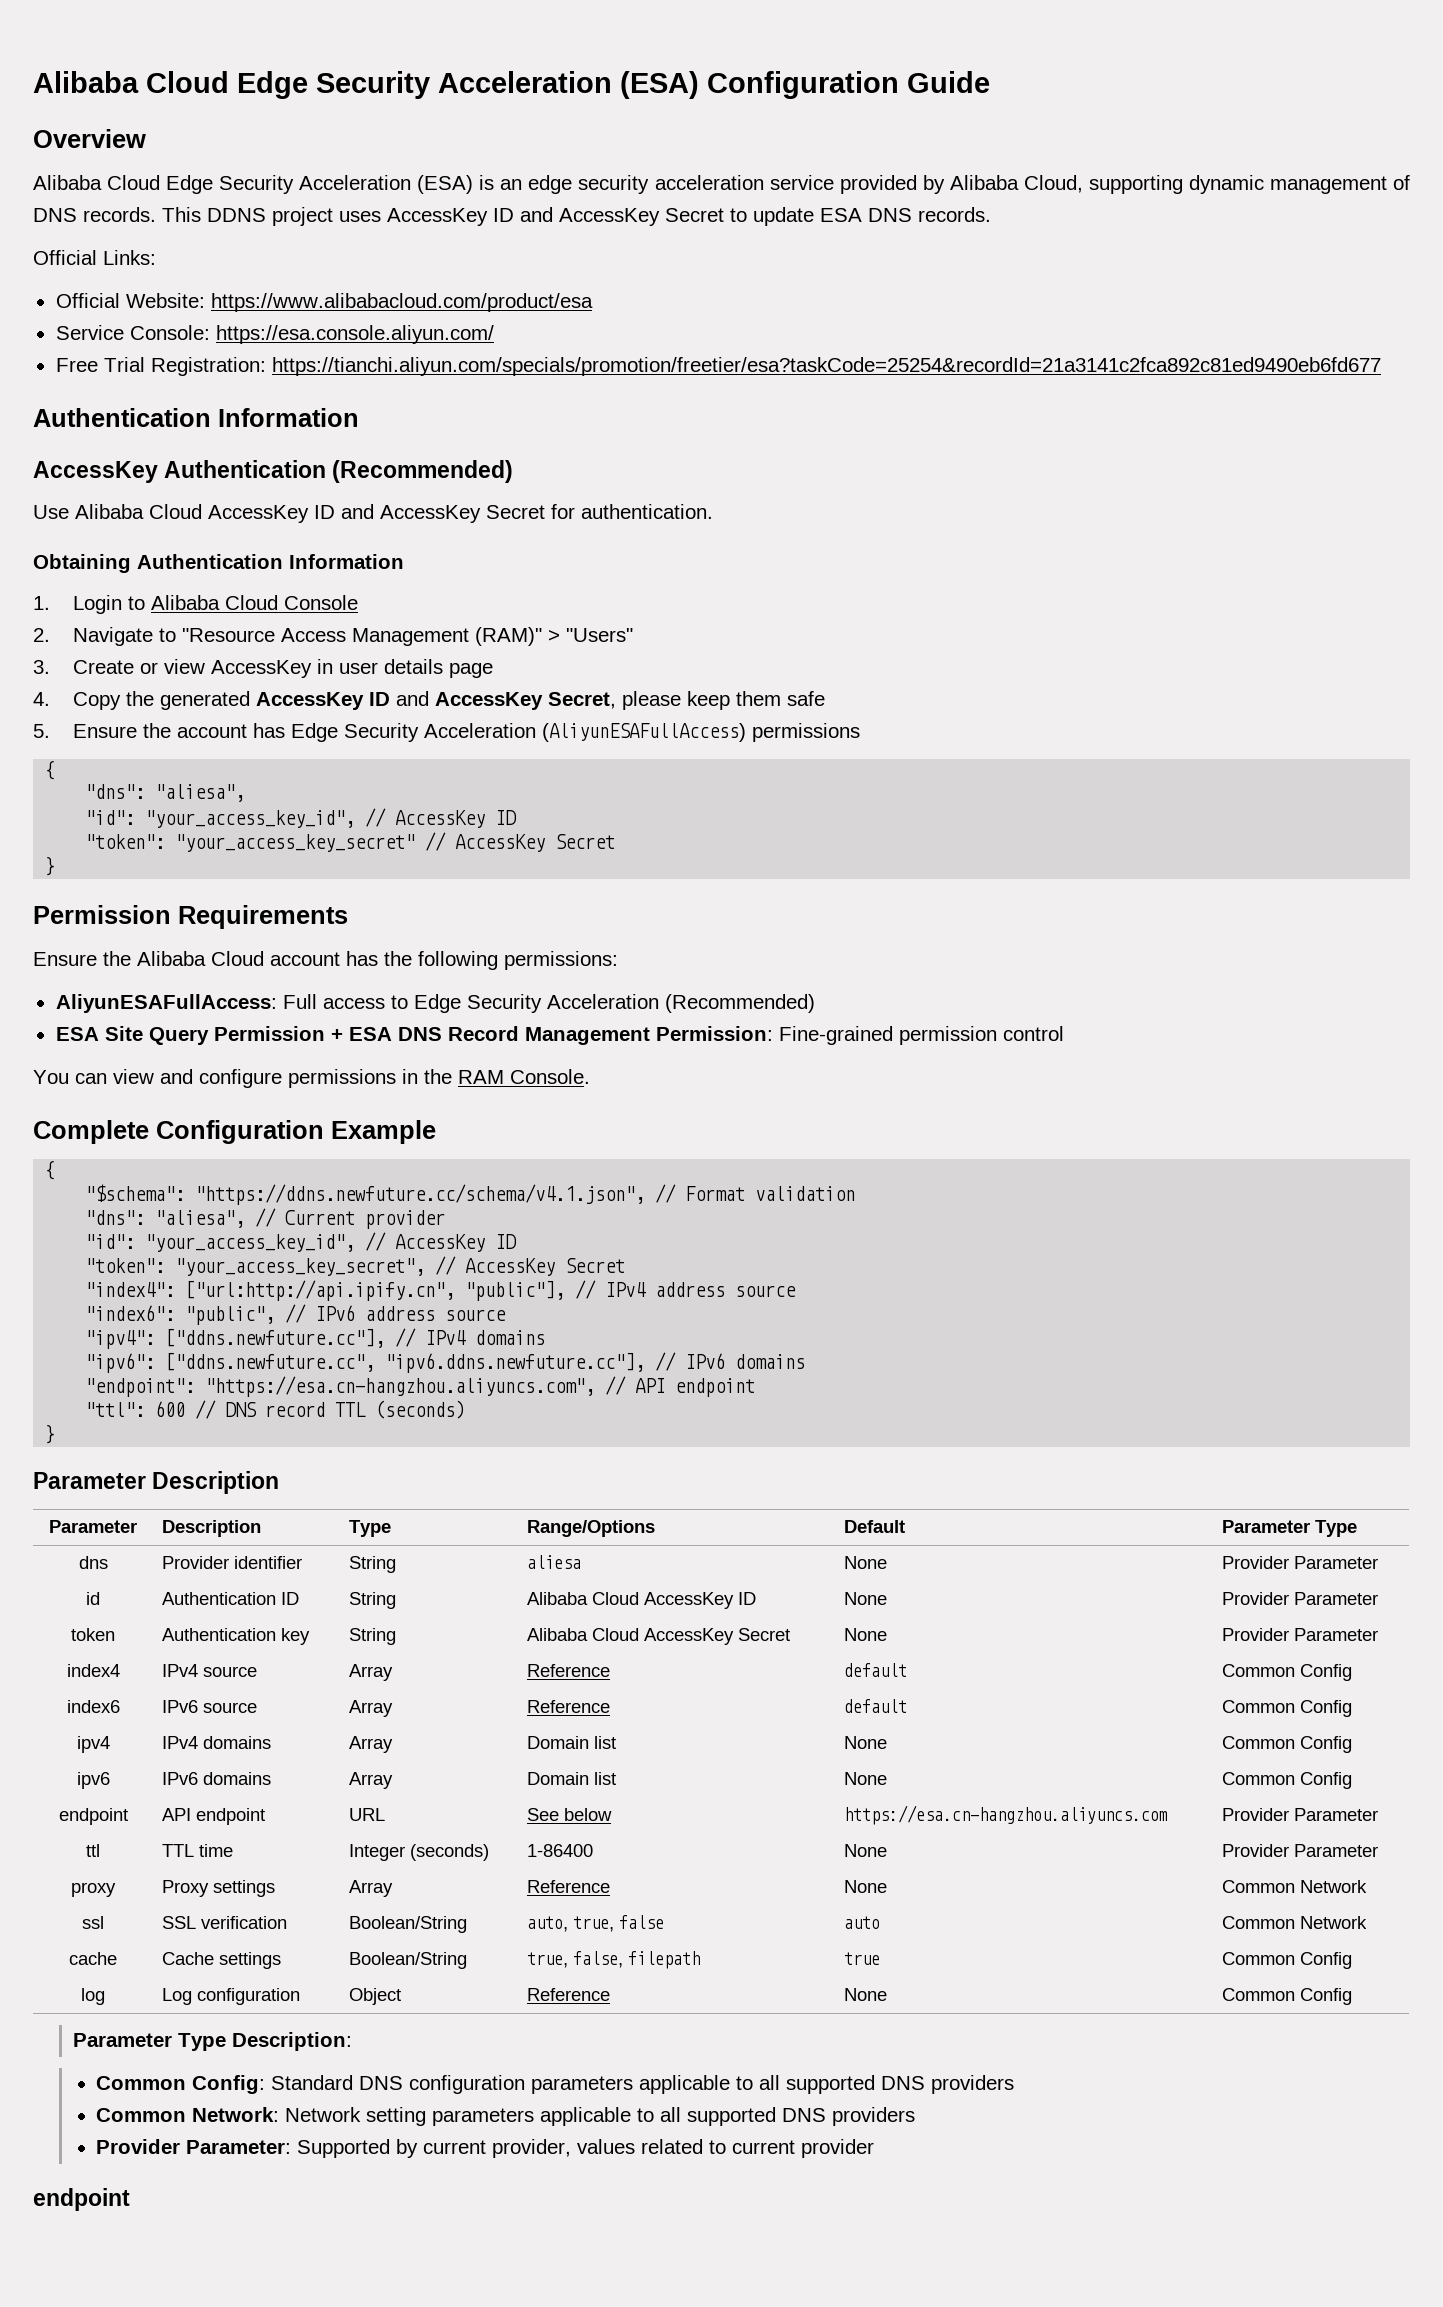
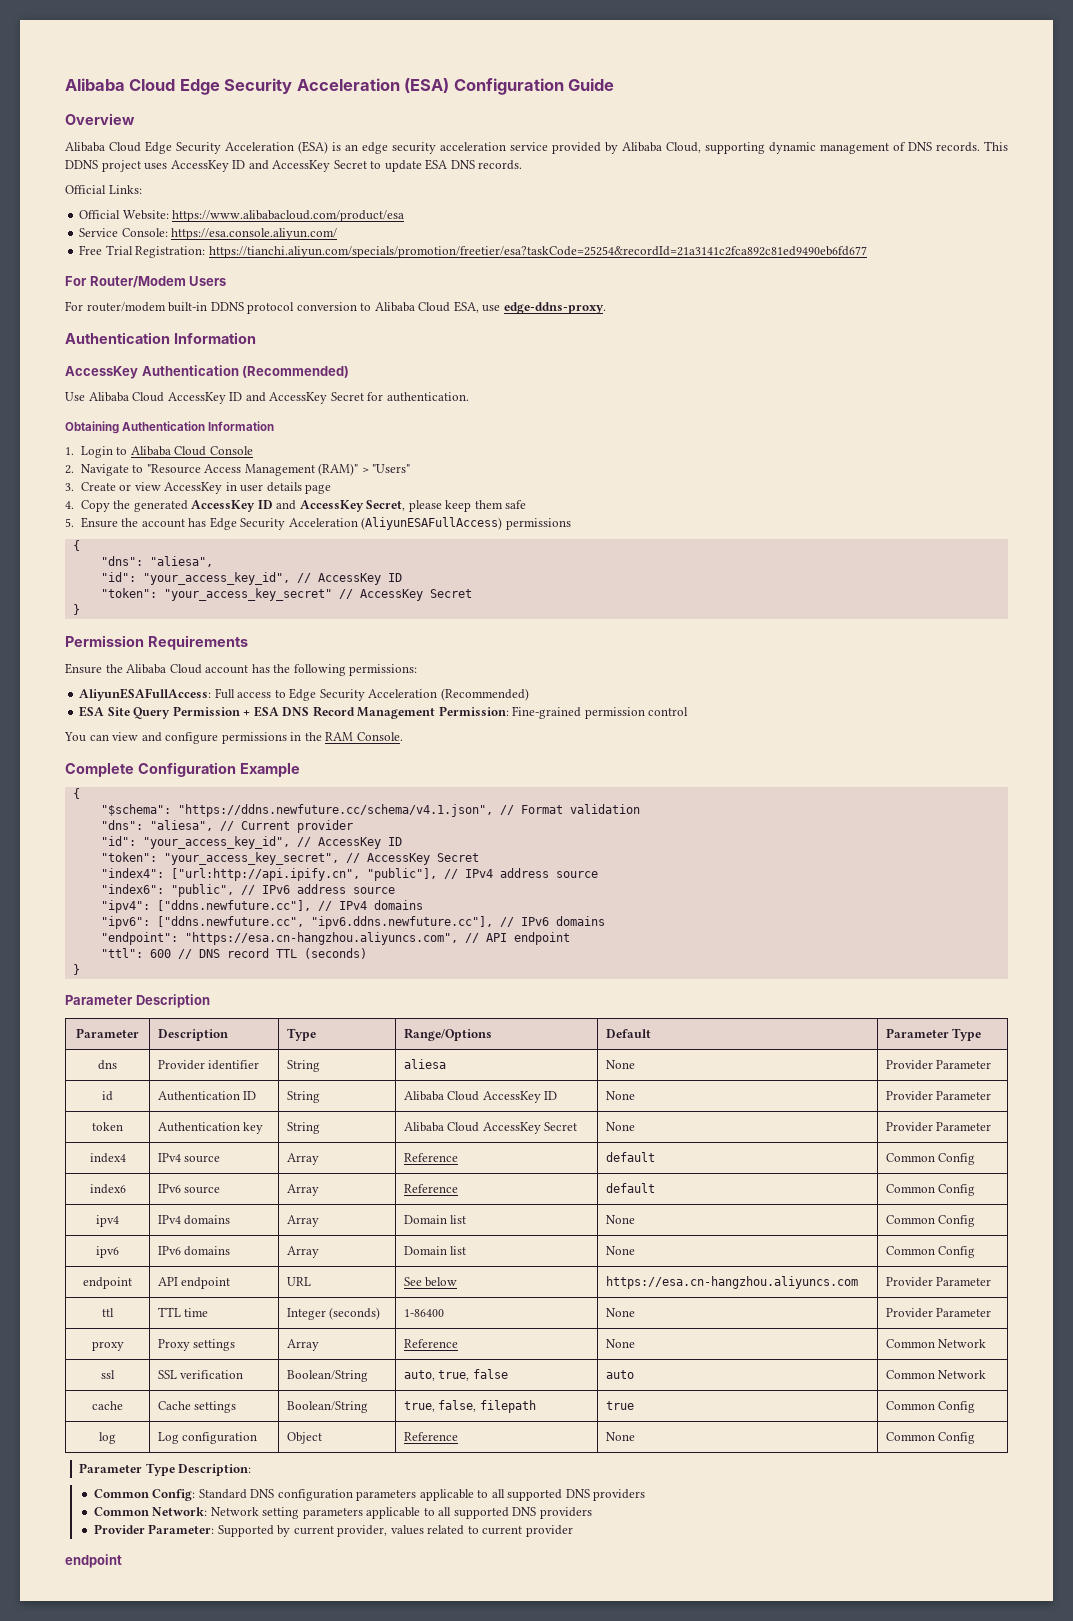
+ For Router/Modem Users
+ For router/modem built-in DDNS protocol conversion to Alibaba Cloud ESA, use edge-ddns-proxy.

